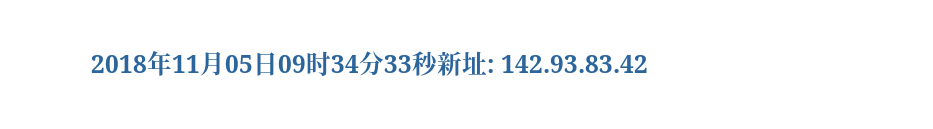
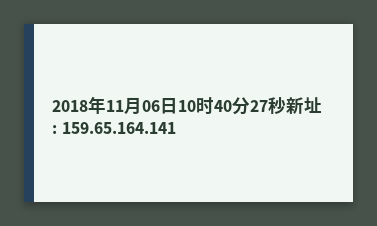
- 2018年11月05日09时34分33秒新址: 142.93.83.42
+ 2018年11月06日10时40分27秒新址: 159.65.164.141

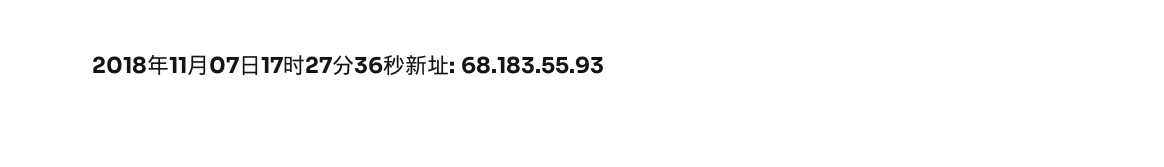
- 2018年11月06日10时40分27秒新址: 159.65.164.141
+ 2018年11月07日17时27分36秒新址: 68.183.55.93

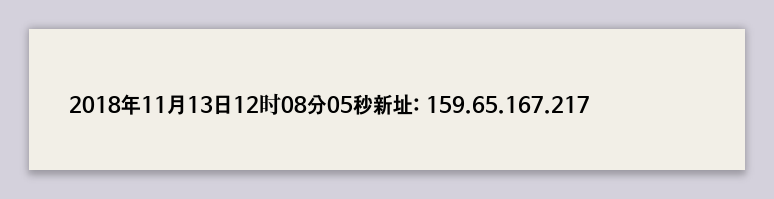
- 2018年11月07日17时27分36秒新址: 68.183.55.93
+ 2018年11月13日12时08分05秒新址: 159.65.167.217

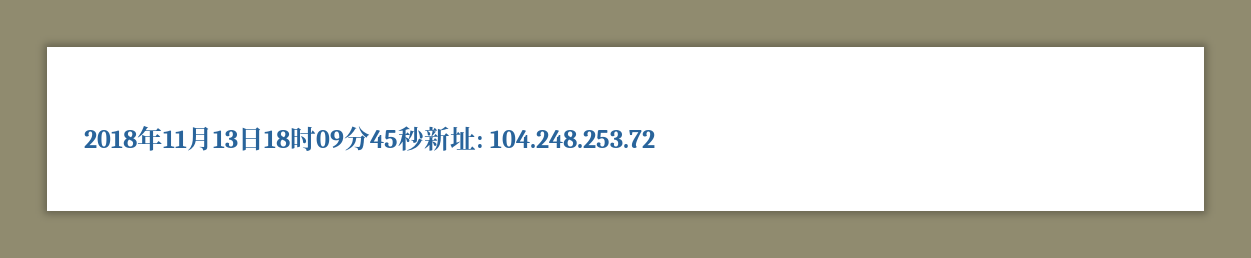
- 2018年11月13日12时08分05秒新址: 159.65.167.217
+ 2018年11月13日18时09分45秒新址: 104.248.253.72

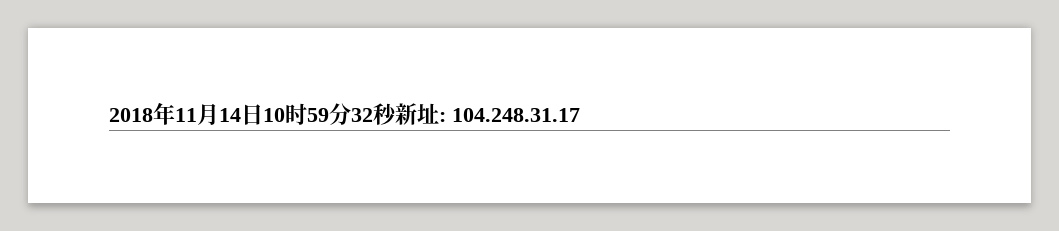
- 2018年11月13日18时09分45秒新址: 104.248.253.72
+ 2018年11月14日10时59分32秒新址: 104.248.31.17

